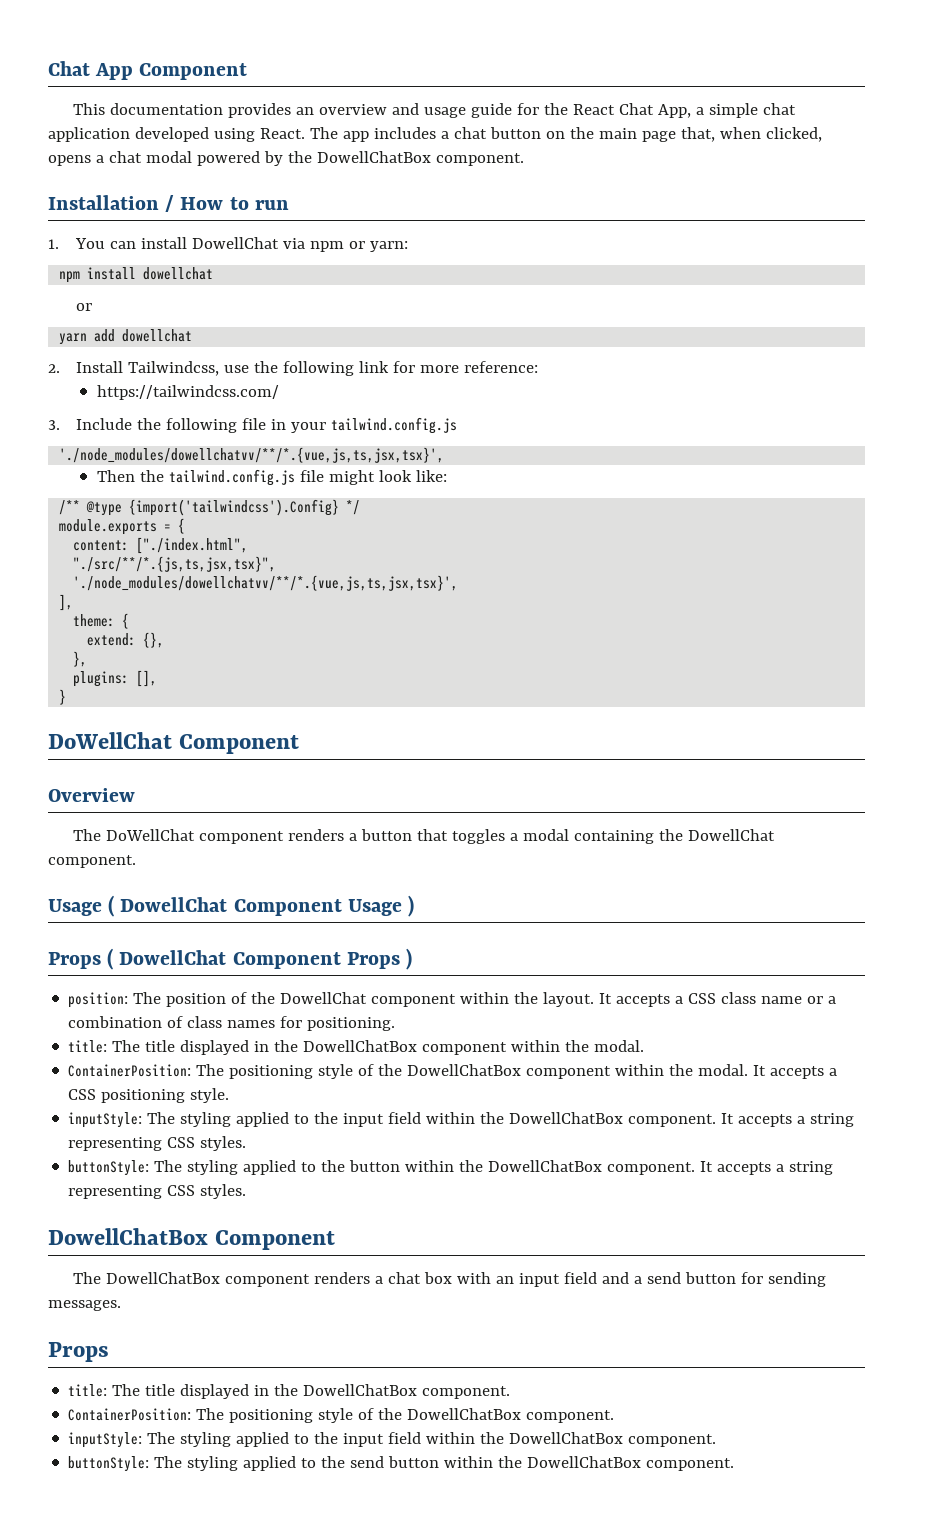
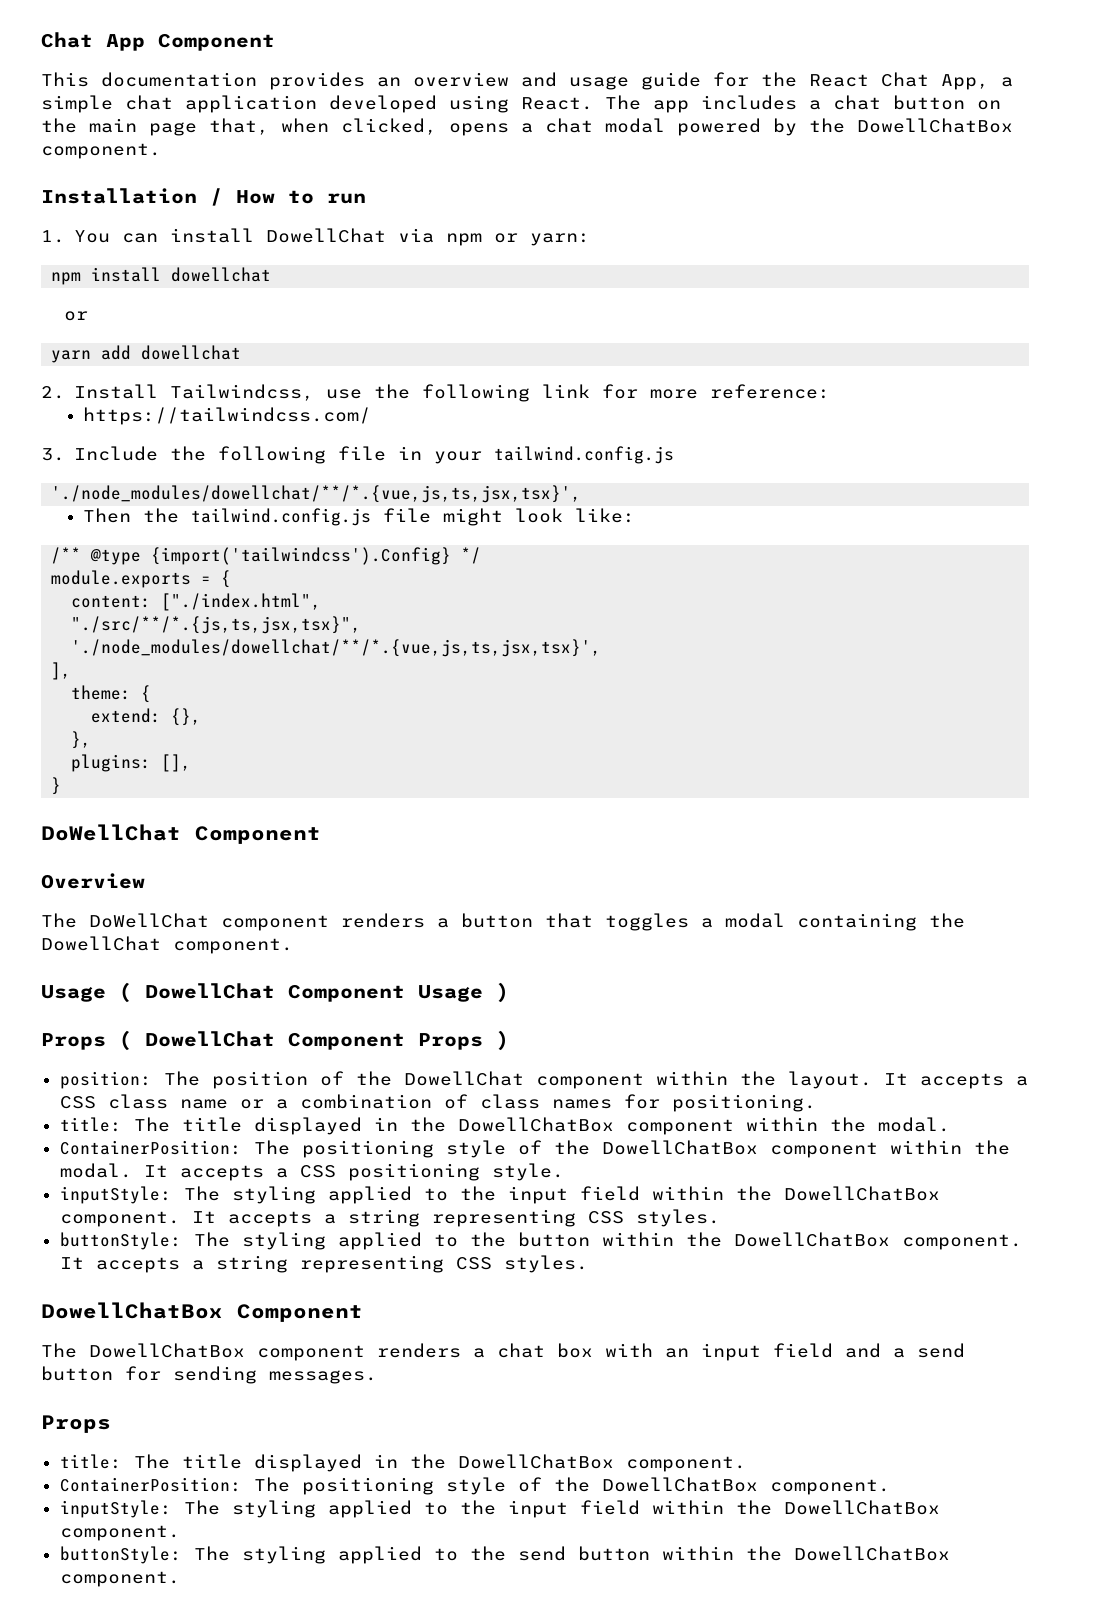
  3. Include the following file in your tailwind.config.js
- './node_modules/dowellchatvv/**/*.{vue,js,ts,jsx,tsx}',
+ './node_modules/dowellchat/**/*.{vue,js,ts,jsx,tsx}',
  "./src/**/*.{js,ts,jsx,tsx}",
- './node_modules/dowellchatvv/**/*.{vue,js,ts,jsx,tsx}',
+ './node_modules/dowellchat/**/*.{vue,js,ts,jsx,tsx}',

